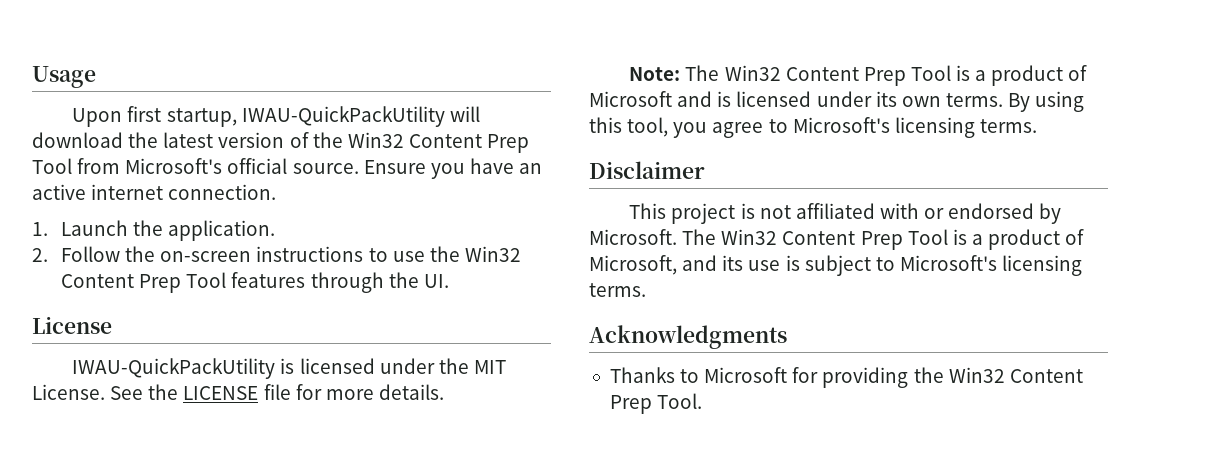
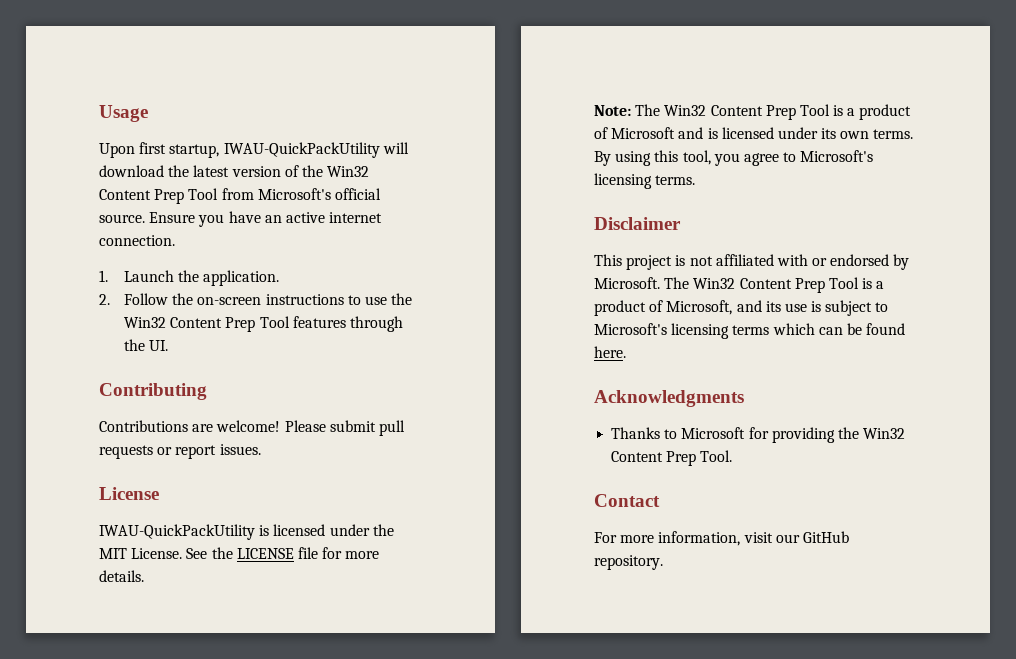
+ Contributing
+ Contributions are welcome! Please submit pull requests or report issues.
- The Win32 Content Prep Tool is a product of Microsoft, and its use is subject to Microsoft's licensing terms.
+ The Win32 Content Prep Tool is a product of Microsoft, and its use is subject to Microsoft's licensing terms which can be found here.
+ Contact
+ For more information, visit our GitHub repository.

